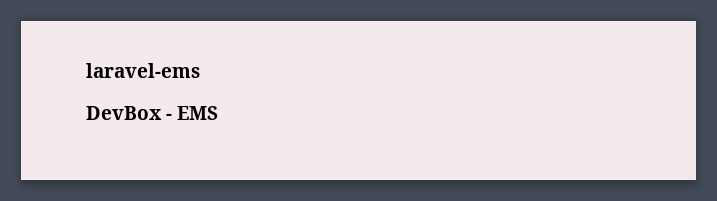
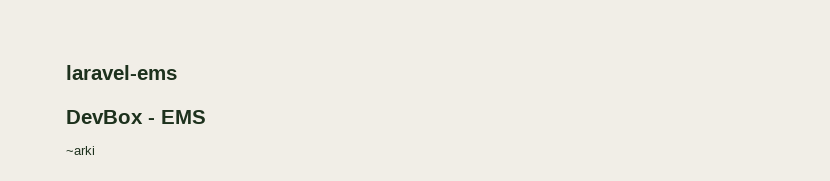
+ ~arki

